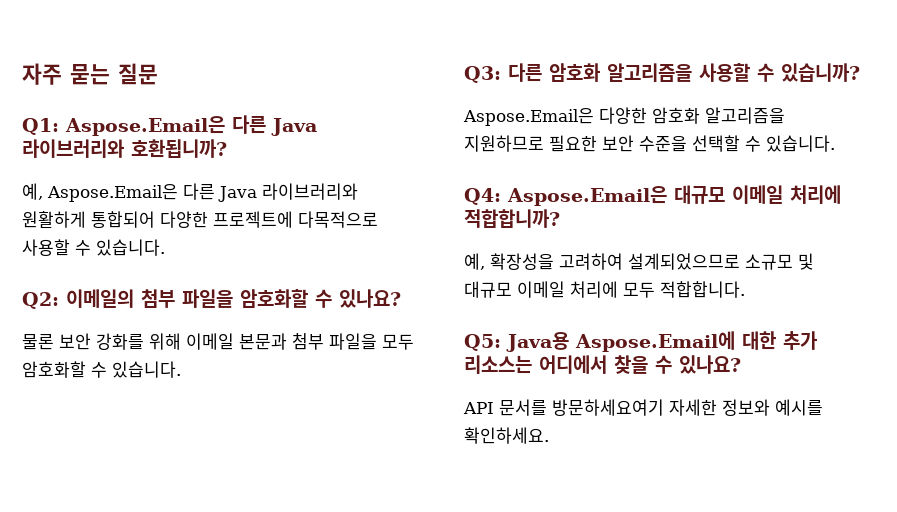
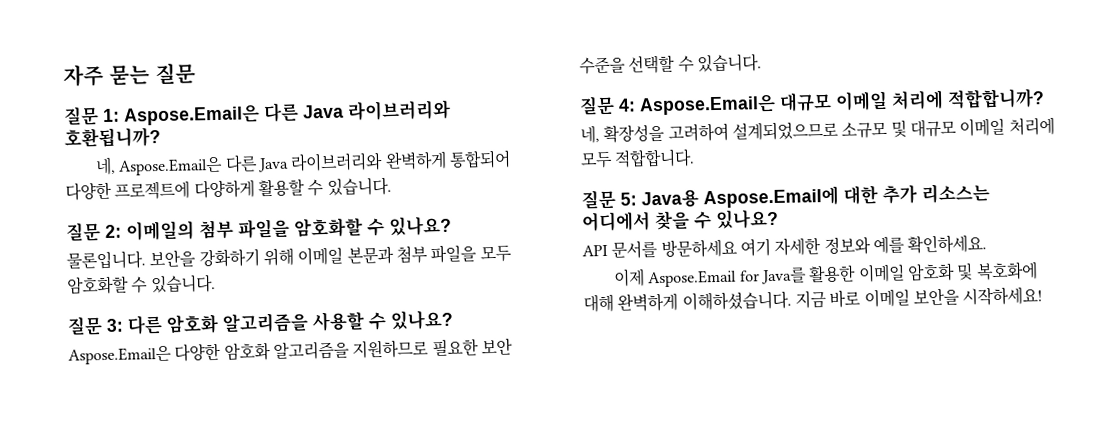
- Q1: Aspose.Email은 다른 Java 라이브러리와 호환됩니까?
+ 질문 1: Aspose.Email은 다른 Java 라이브러리와 호환됩니까?
- 예, Aspose.Email은 다른 Java 라이브러리와 원활하게 통합되어 다양한 프로젝트에 다목적으로 사용할 수 있습니다.
- Q2: 이메일의 첨부 파일을 암호화할 수 있나요?
+ 네, Aspose.Email은 다른 Java 라이브러리와 완벽하게 통합되어 다양한 프로젝트에 다양하게 활용할 수 있습니다.
+ 질문 2: 이메일의 첨부 파일을 암호화할 수 있나요?
- 물론 보안 강화를 위해 이메일 본문과 첨부 파일을 모두 암호화할 수 있습니다.
+ 물론입니다. 보안을 강화하기 위해 이메일 본문과 첨부 파일을 모두 암호화할 수 있습니다.
- Q3: 다른 암호화 알고리즘을 사용할 수 있습니까?
+ 질문 3: 다른 암호화 알고리즘을 사용할 수 있나요?
- Q4: Aspose.Email은 대규모 이메일 처리에 적합합니까?
+ 질문 4: Aspose.Email은 대규모 이메일 처리에 적합합니까?
- 예, 확장성을 고려하여 설계되었으므로 소규모 및 대규모 이메일 처리에 모두 적합합니다.
+ 네, 확장성을 고려하여 설계되었으므로 소규모 및 대규모 이메일 처리에 모두 적합합니다.
- Q5: Java용 Aspose.Email에 대한 추가 리소스는 어디에서 찾을 수 있나요?
+ 질문 5: Java용 Aspose.Email에 대한 추가 리소스는 어디에서 찾을 수 있나요?
- API 문서를 방문하세요여기 자세한 정보와 예시를 확인하세요.
+ API 문서를 방문하세요 여기 자세한 정보와 예를 확인하세요.
+ 이제 Aspose.Email for Java를 활용한 이메일 암호화 및 복호화에 대해 완벽하게 이해하셨습니다. 지금 바로 이메일 보안을 시작하세요!

